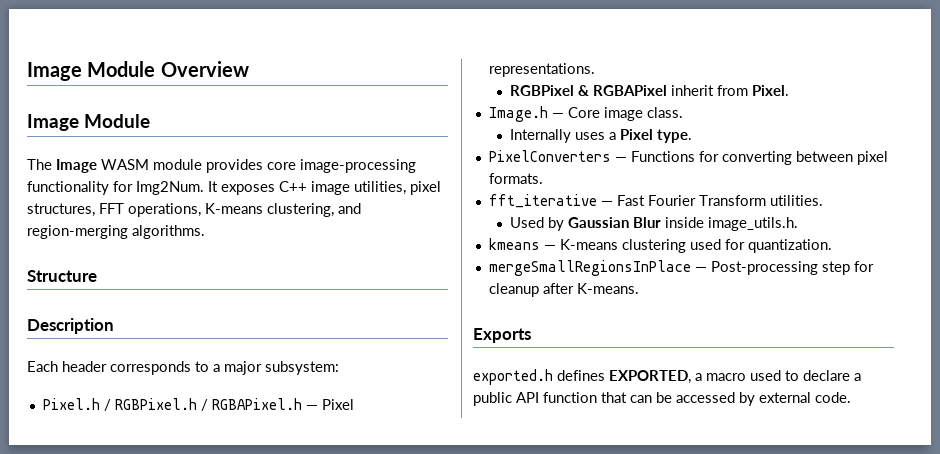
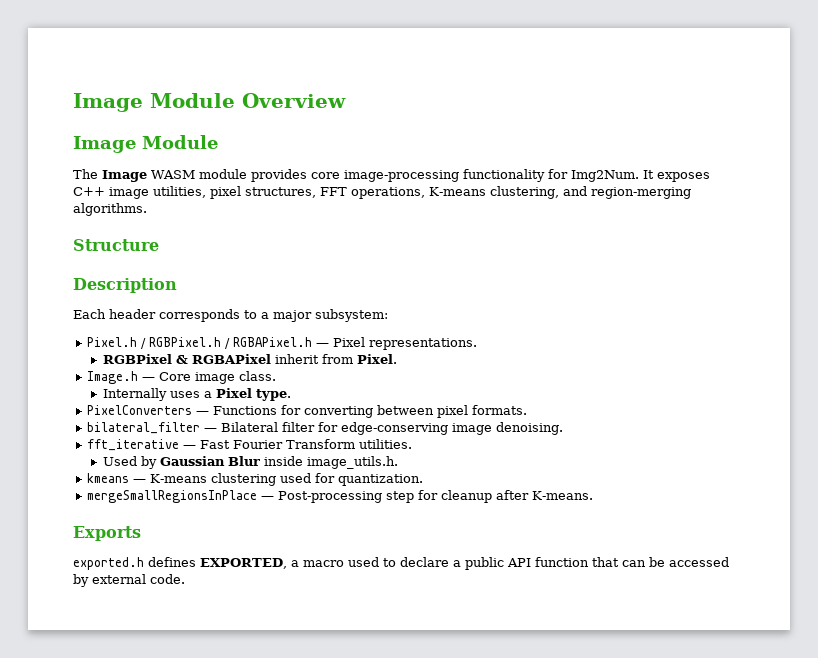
+ bilateral_filter — Bilateral filter for edge-conserving image denoising.

